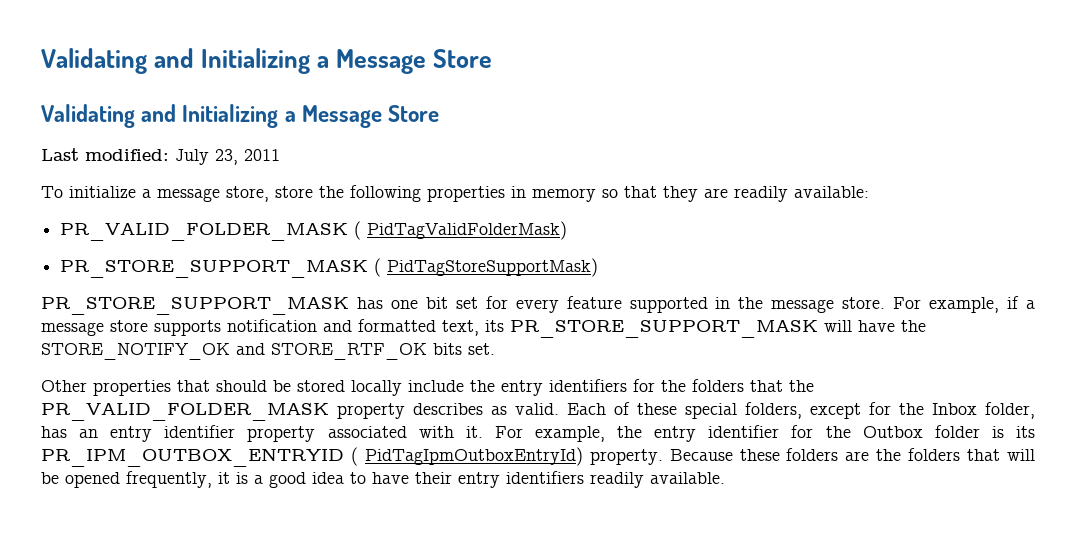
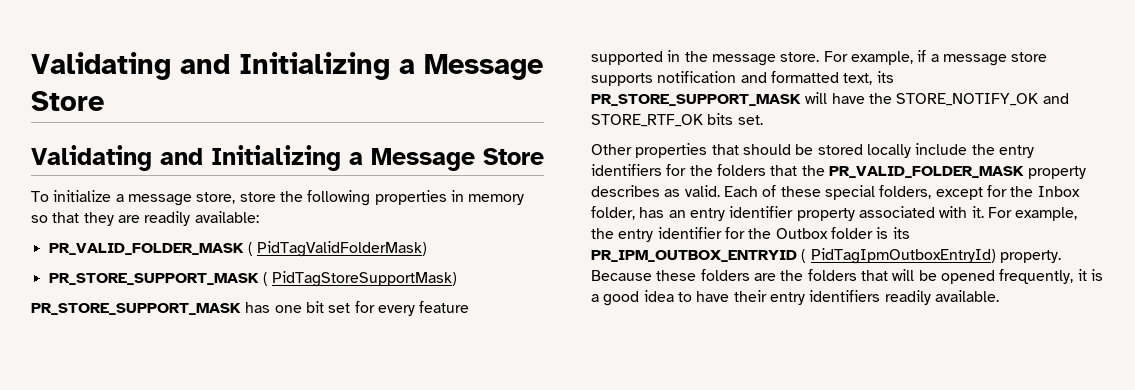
- Last modified: July 23, 2011

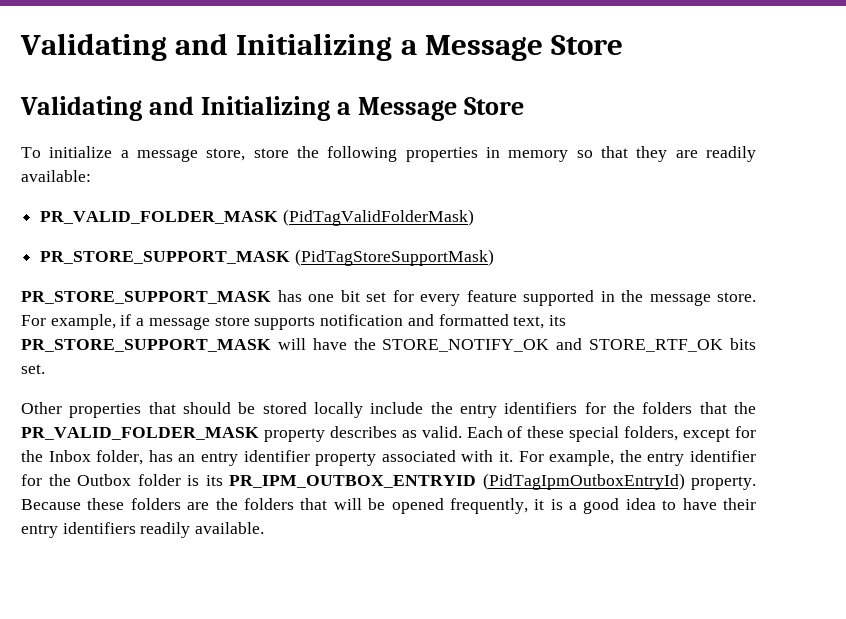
- PR_VALID_FOLDER_MASK ( PidTagValidFolderMask)
- PR_STORE_SUPPORT_MASK ( PidTagStoreSupportMask)
+ PR_VALID_FOLDER_MASK (PidTagValidFolderMask)
+ PR_STORE_SUPPORT_MASK (PidTagStoreSupportMask)
- For example, the entry identifier for the Outbox folder is its PR_IPM_OUTBOX_ENTRYID ( PidTagIpmOutboxEntryId) property.
+ For example, the entry identifier for the Outbox folder is its PR_IPM_OUTBOX_ENTRYID (PidTagIpmOutboxEntryId) property.

